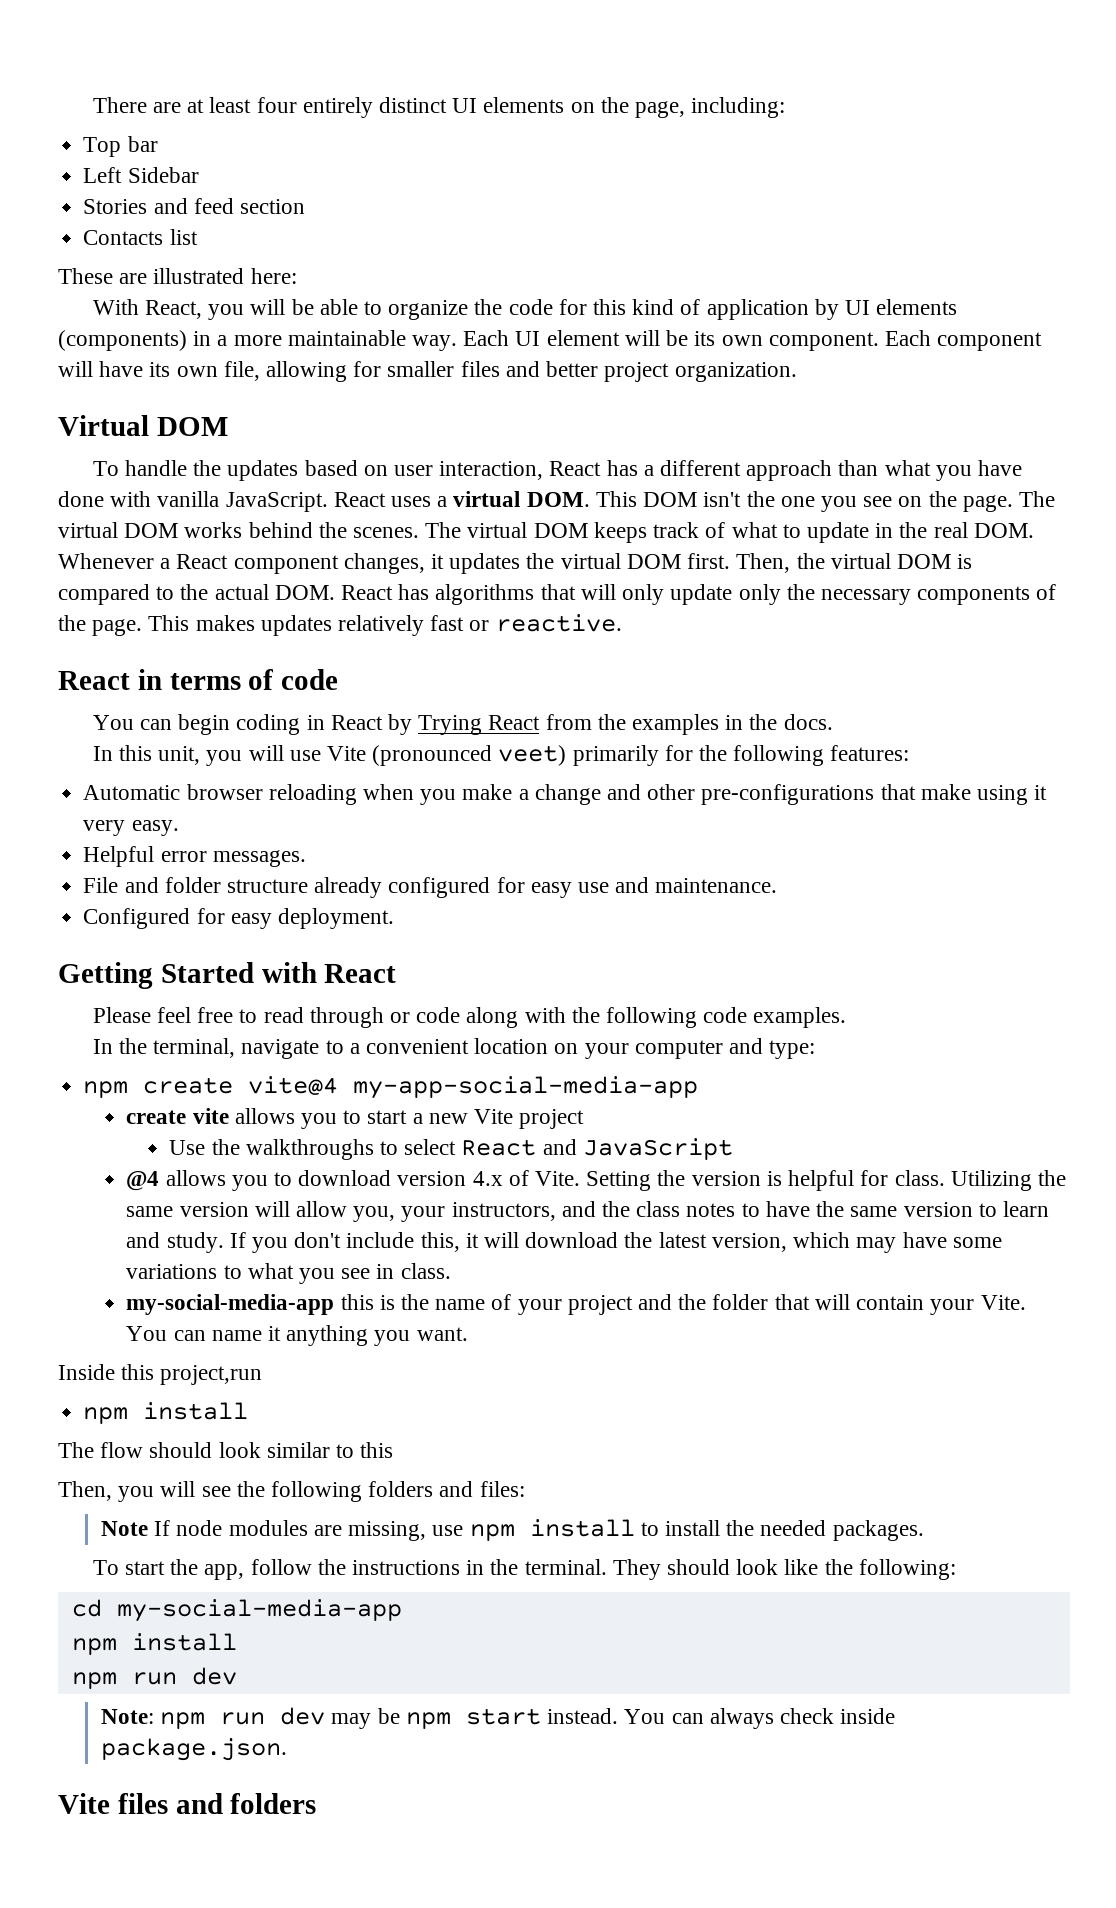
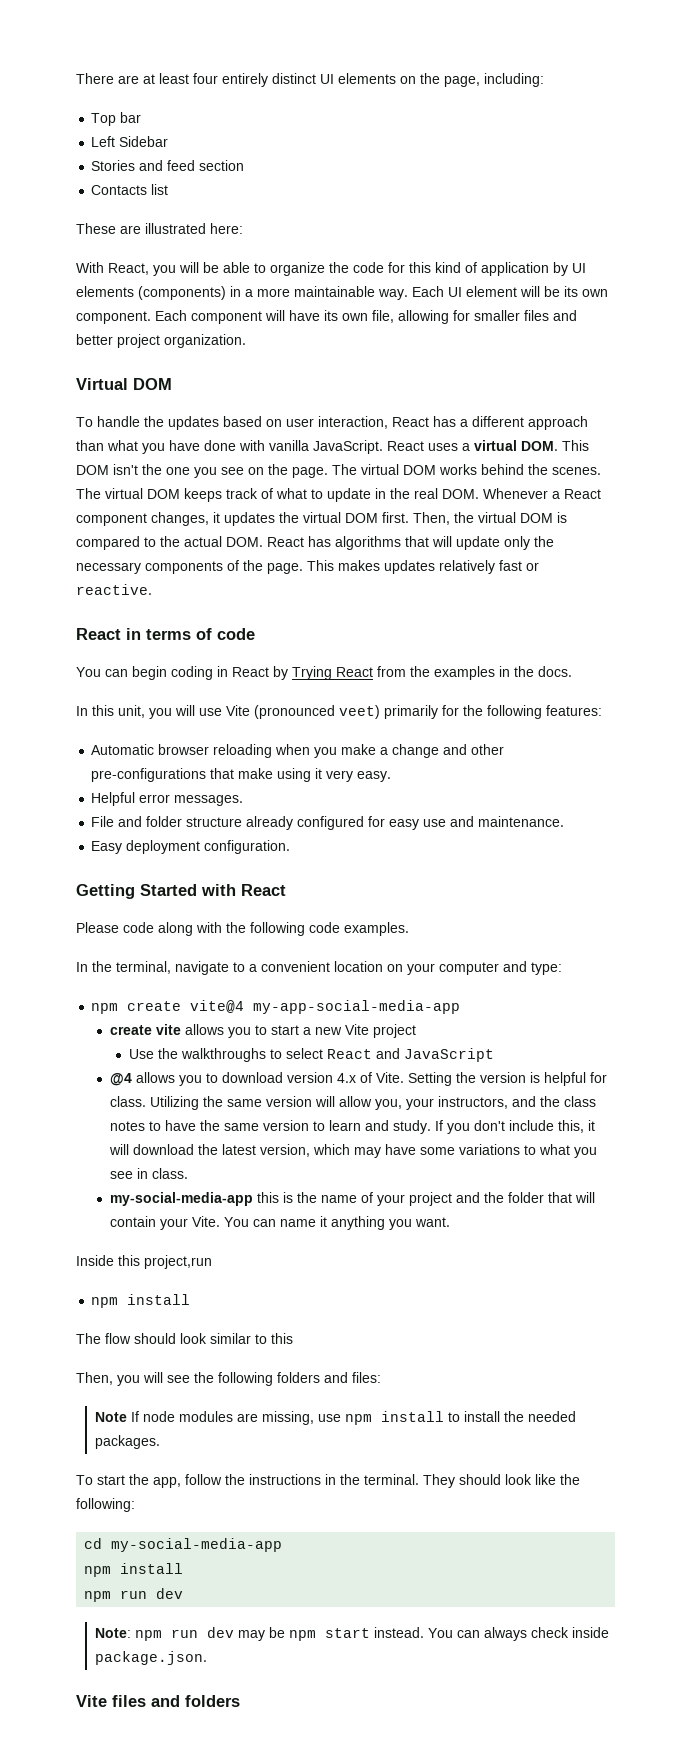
- Then, the virtual DOM is compared to the actual DOM. React has algorithms that will only update only the necessary components of the page.
+ Then, the virtual DOM is compared to the actual DOM. React has algorithms that will update only the necessary components of the page.
- Configured for easy deployment.
+ Easy deployment configuration.
- Please feel free to read through or code along with the following code examples.
+ Please code along with the following code examples.

